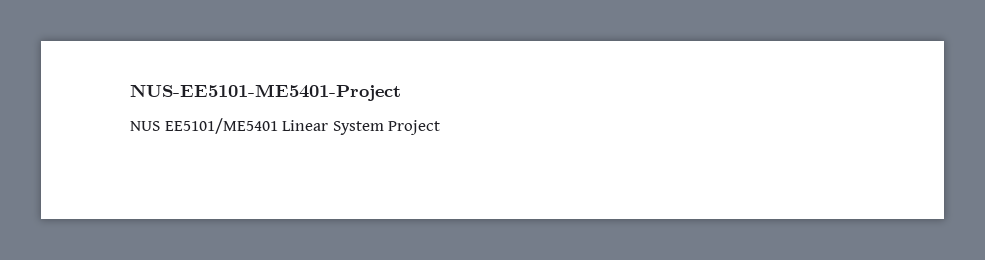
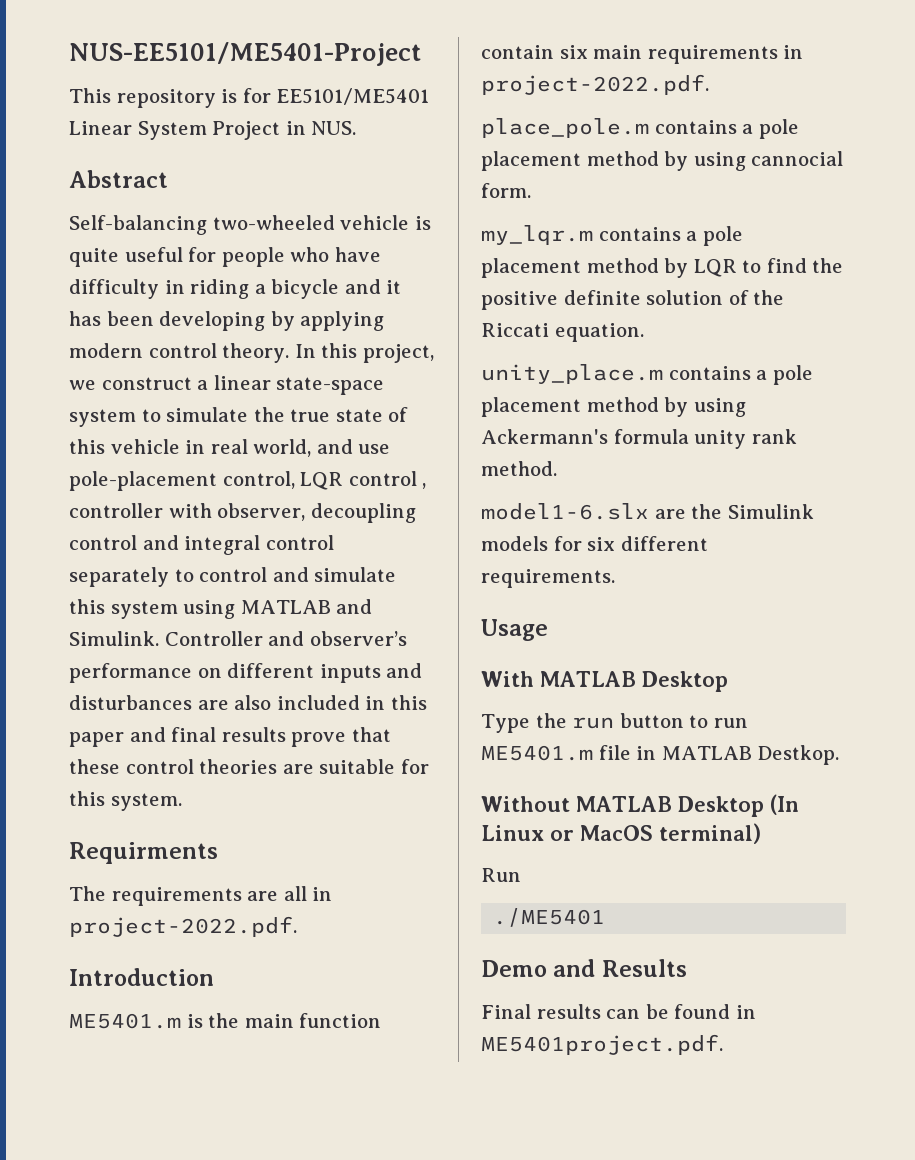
- NUS-EE5101-ME5401-Project
- NUS EE5101/ME5401 Linear System Project
+ NUS-EE5101/ME5401-Project
+ This repository is for EE5101/ME5401 Linear System Project in NUS.
+ Abstract
+ Self-balancing two-wheeled vehicle is quite useful for people who have difficulty in riding a bicycle and it has been developing by applying modern control theory. In this project, we construct a linear state-space system to simulate the true state of this vehicle in real world, and use pole-placement control, LQR control , controller with observer, decoupling control and integral control separately to control and simulate this system using MATLAB and Simulink. Controller and observer’s performance on different inputs and disturbances are also included in this paper and final results prove that these control theories are suitable for this system.
+ Requirments
+ The requirements are all in project-2022.pdf.
+ Introduction
+ ME5401.m is the main function contain six main requirements in project-2022.pdf.
+ place_pole.m contains a pole placement method by using cannocial form.
+ my_lqr.m contains a pole placement method by LQR to find the positive definite solution of the Riccati equation.
+ unity_place.m contains a pole placement method by using Ackermann's formula unity rank method.
+ model1-6.slx are the Simulink models for six different requirements.
+ Usage
+ With MATLAB Desktop
+ Type the run button to run ME5401.m file in MATLAB Destkop.
+ Without MATLAB Desktop (In Linux or MacOS terminal)
+ Run
+ ./ME5401
+ Demo and Results
+ Final results can be found in ME5401project.pdf.

